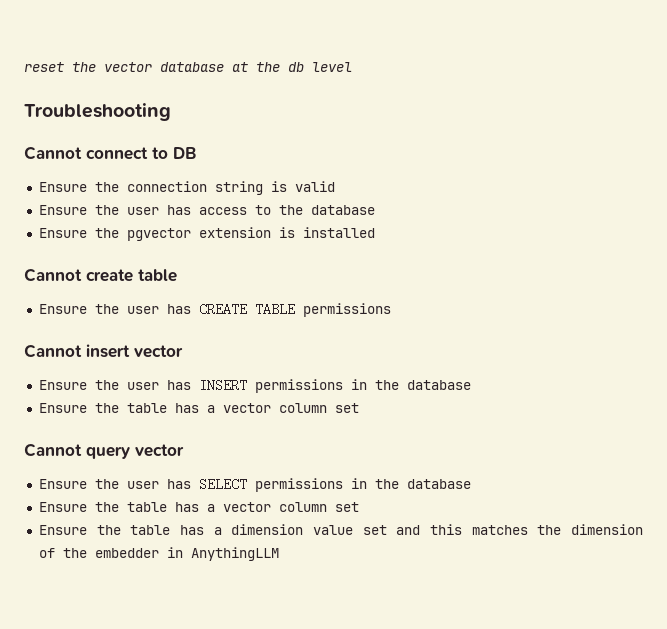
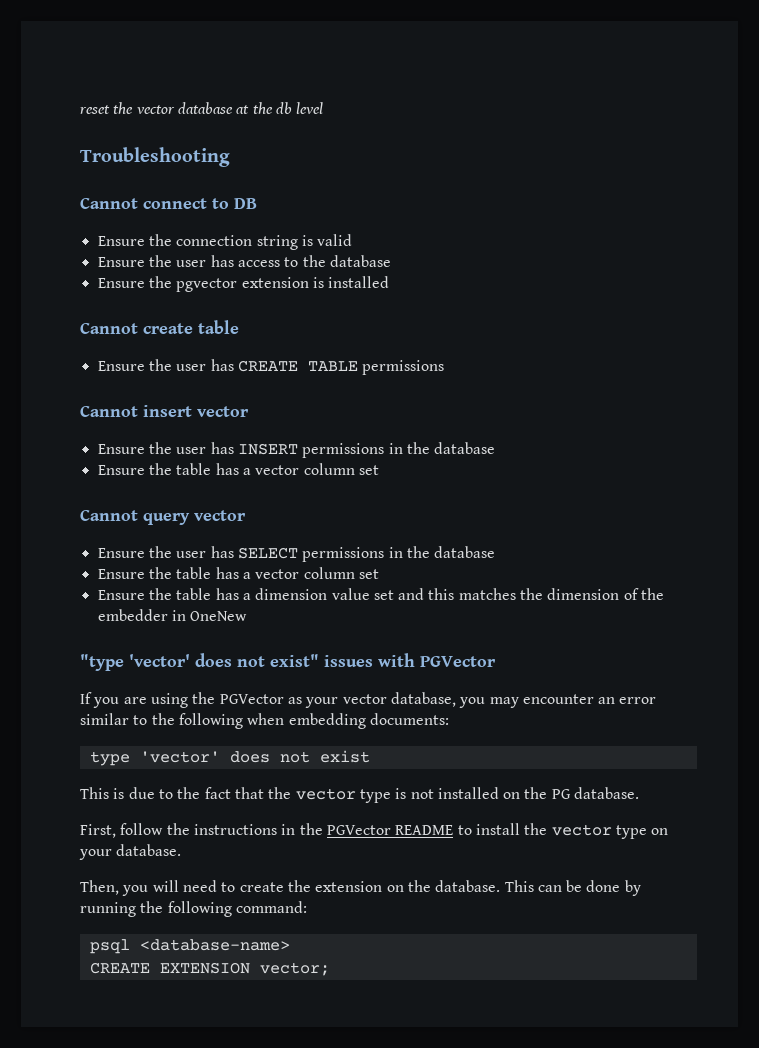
- Ensure the table has a dimension value set and this matches the dimension of the embedder in AnythingLLM
+ Ensure the table has a dimension value set and this matches the dimension of the embedder in OneNew
+ "type 'vector' does not exist" issues with PGVector
+ If you are using the PGVector as your vector database, you may encounter an error similar to the following when embedding documents:
+ type 'vector' does not exist
+ This is due to the fact that the vector type is not installed on the PG database.
+ First, follow the instructions in the PGVector README to install the vector type on your database.
+ Then, you will need to create the extension on the database. This can be done by running the following command:
+ psql <database-name>
+ CREATE EXTENSION vector;

